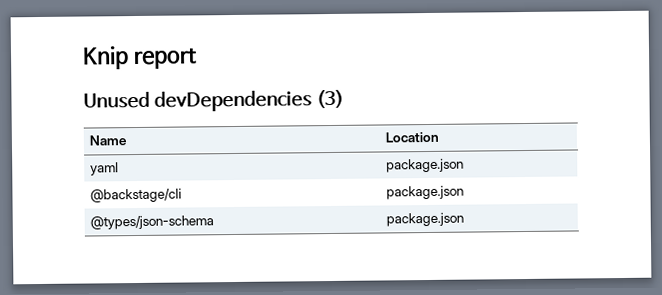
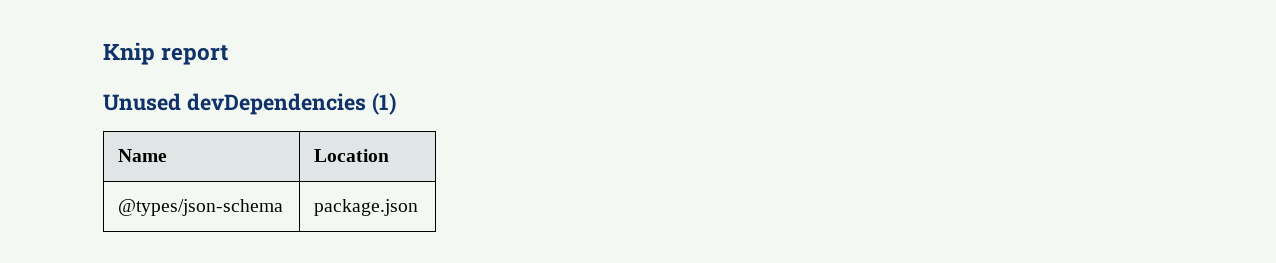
- Unused devDependencies (3)
+ Unused devDependencies (1)
- yaml | package.json
- @backstage/cli | package.json

